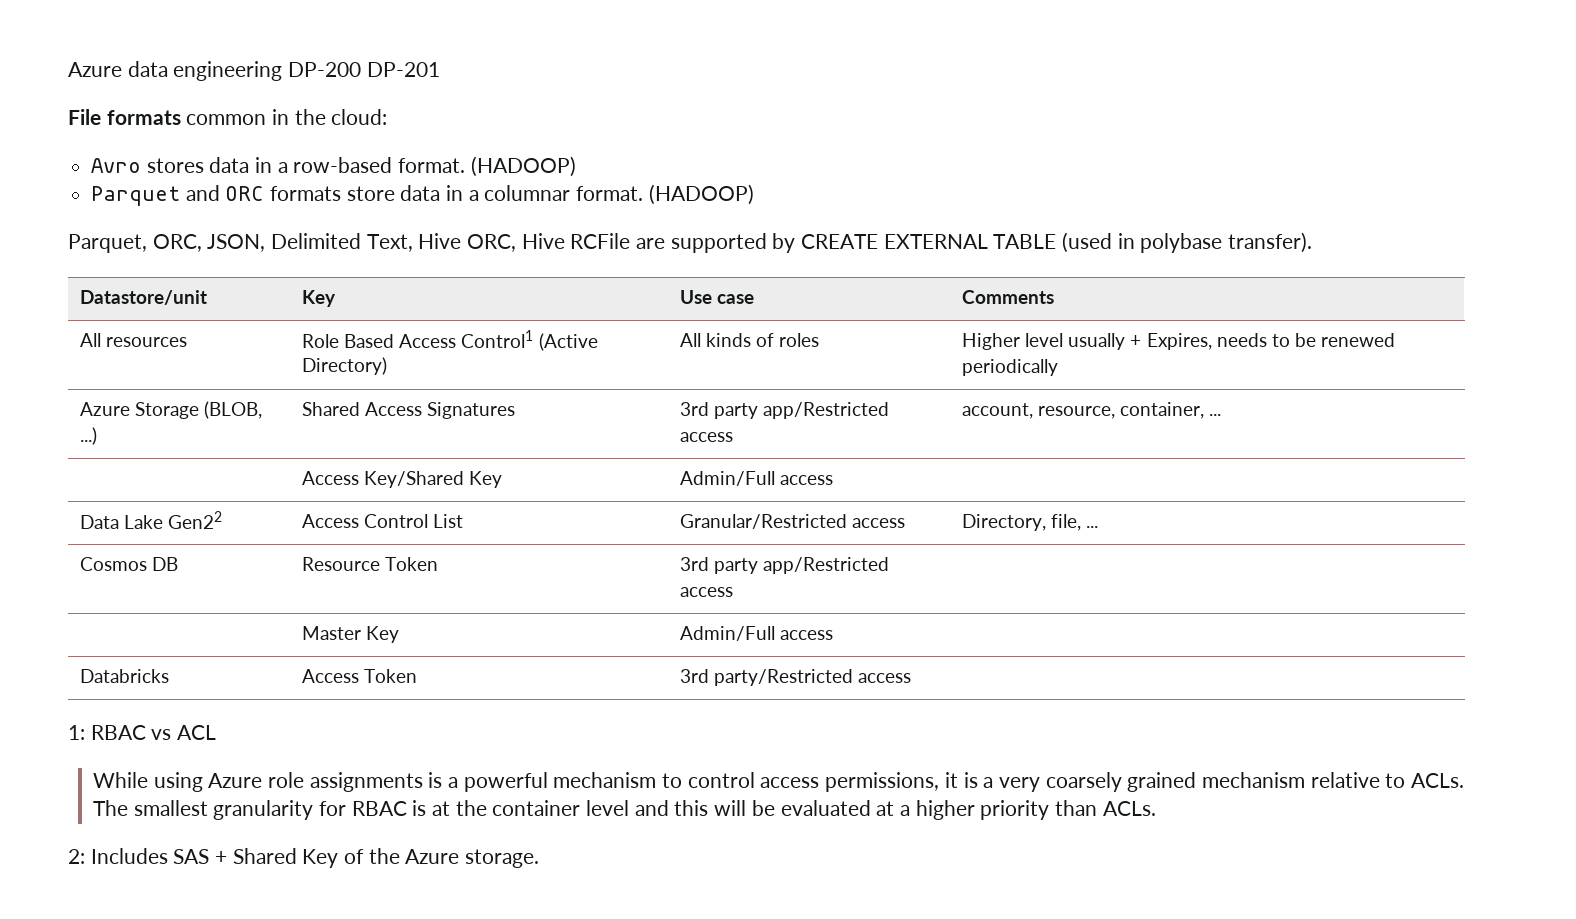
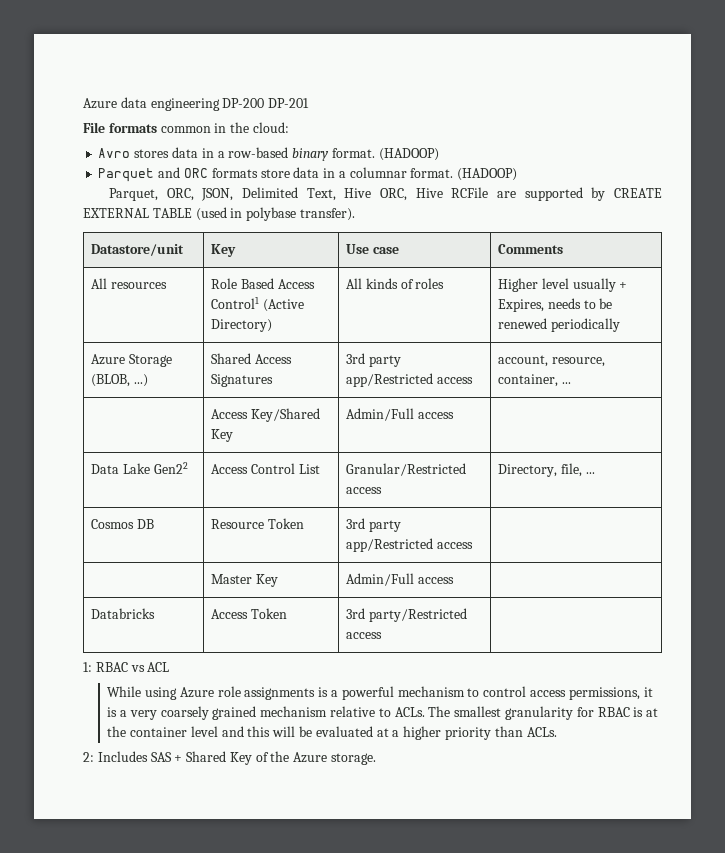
- Avro stores data in a row-based format.
+ Avro stores data in a row-based binary format.

